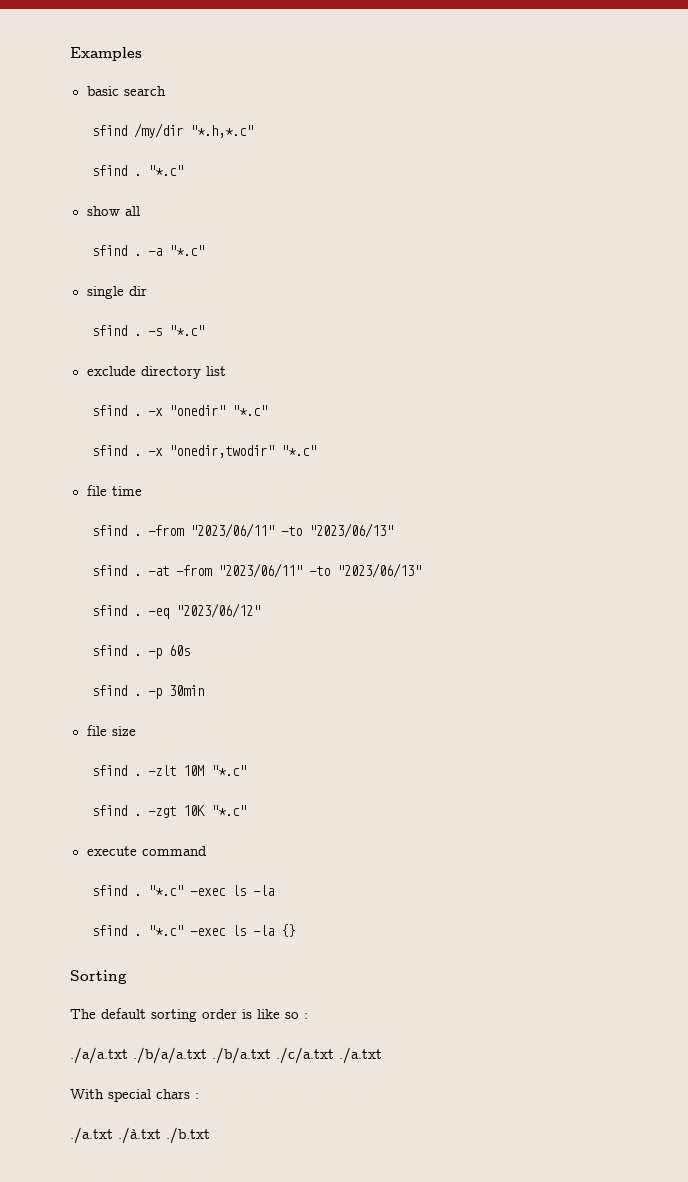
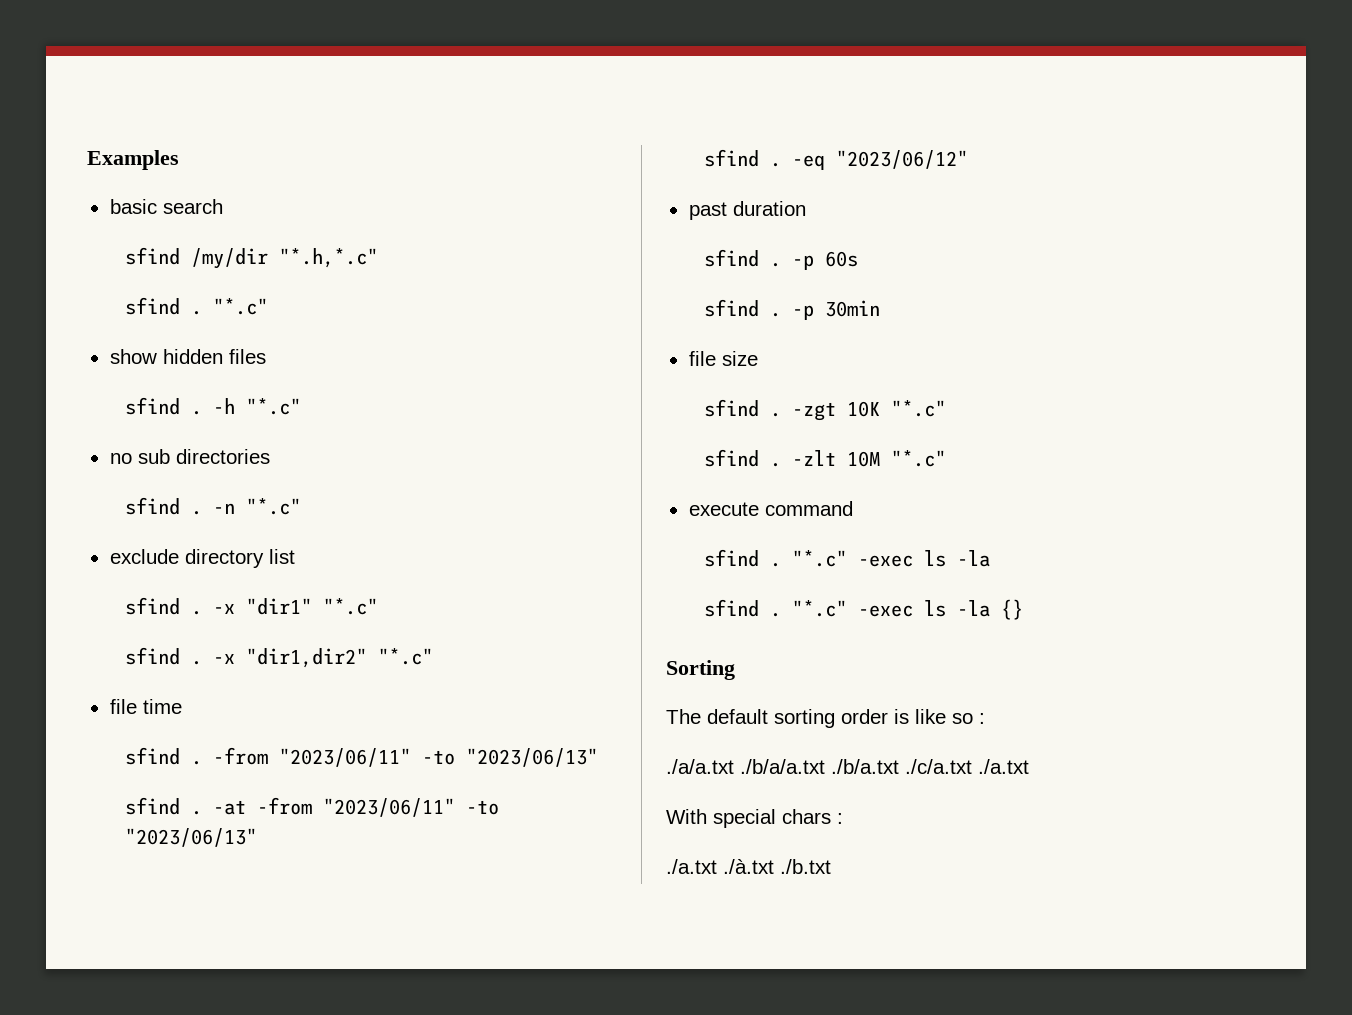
- show all
- sfind . -a "*.c"
- single dir
- sfind . -s "*.c"
+ show hidden files
+ sfind . -h "*.c"
+ no sub directories
+ sfind . -n "*.c"
- -x "onedir" "*.c"
+ -x "dir1" "*.c"
- -x "onedir,twodir" "*.c"
+ -x "dir1,dir2" "*.c"
+ past duration
- -zlt 10M "*.c"
- sfind . -zgt 10K "*.c"
+ -zgt 10K "*.c"
+ sfind . -zlt 10M "*.c"

